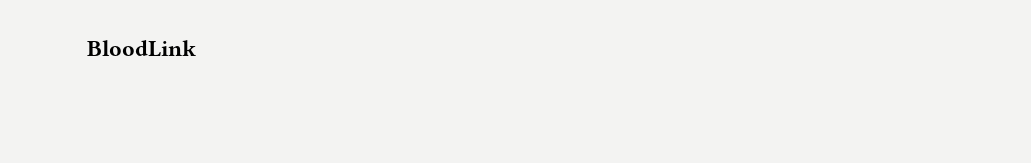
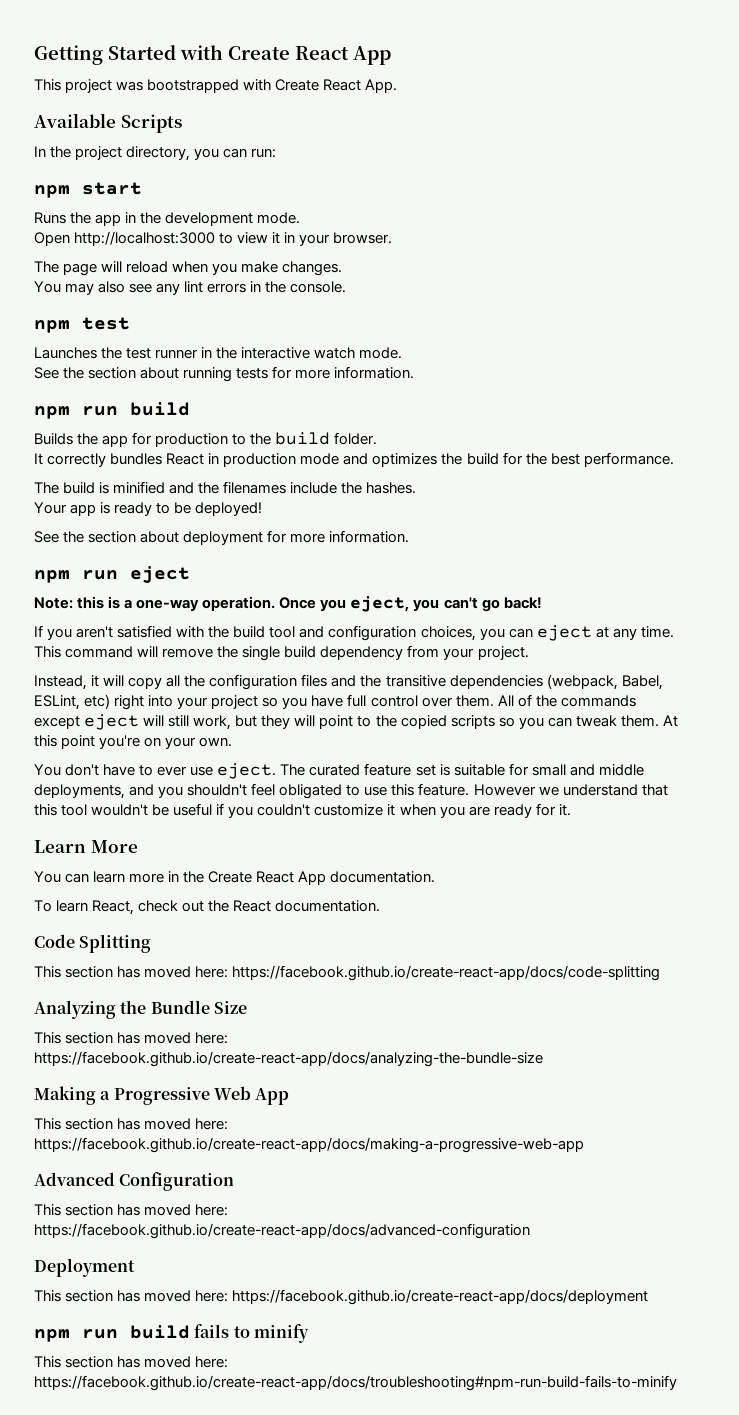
- BloodLink
+ Getting Started with Create React App
+ This project was bootstrapped with Create React App.
+ Available Scripts
+ In the project directory, you can run:
+ npm start
+ Runs the app in the development mode.
+ Open http://localhost:3000 to view it in your browser.
+ The page will reload when you make changes.
+ You may also see any lint errors in the console.
+ npm test
+ Launches the test runner in the interactive watch mode.
+ See the section about running tests for more information.
+ npm run build
+ Builds the app for production to the build folder.
+ It correctly bundles React in production mode and optimizes the build for the best performance.
+ The build is minified and the filenames include the hashes.
+ Your app is ready to be deployed!
+ See the section about deployment for more information.
+ npm run eject
+ Note: this is a one-way operation. Once you eject, you can't go back!
+ If you aren't satisfied with the build tool and configuration choices, you can eject at any time. This command will remove the single build dependency from your project.
+ Instead, it will copy all the configuration files and the transitive dependencies (webpack, Babel, ESLint, etc) right into your project so you have full control over them. All of the commands except eject will still work, but they will point to the copied scripts so you can tweak them. At this point you're on your own.
+ You don't have to ever use eject. The curated feature set is suitable for small and middle deployments, and you shouldn't feel obligated to use this feature. However we understand that this tool wouldn't be useful if you couldn't customize it when you are ready for it.
+ Learn More
+ You can learn more in the Create React App documentation.
+ To learn React, check out the React documentation.
+ Code Splitting
+ This section has moved here: https://facebook.github.io/create-react-app/docs/code-splitting
+ Analyzing the Bundle Size
+ This section has moved here: https://facebook.github.io/create-react-app/docs/analyzing-the-bundle-size
+ Making a Progressive Web App
+ This section has moved here: https://facebook.github.io/create-react-app/docs/making-a-progressive-web-app
+ Advanced Configuration
+ This section has moved here: https://facebook.github.io/create-react-app/docs/advanced-configuration
+ Deployment
+ This section has moved here: https://facebook.github.io/create-react-app/docs/deployment
+ npm run build fails to minify
+ This section has moved here: https://facebook.github.io/create-react-app/docs/troubleshooting#npm-run-build-fails-to-minify

